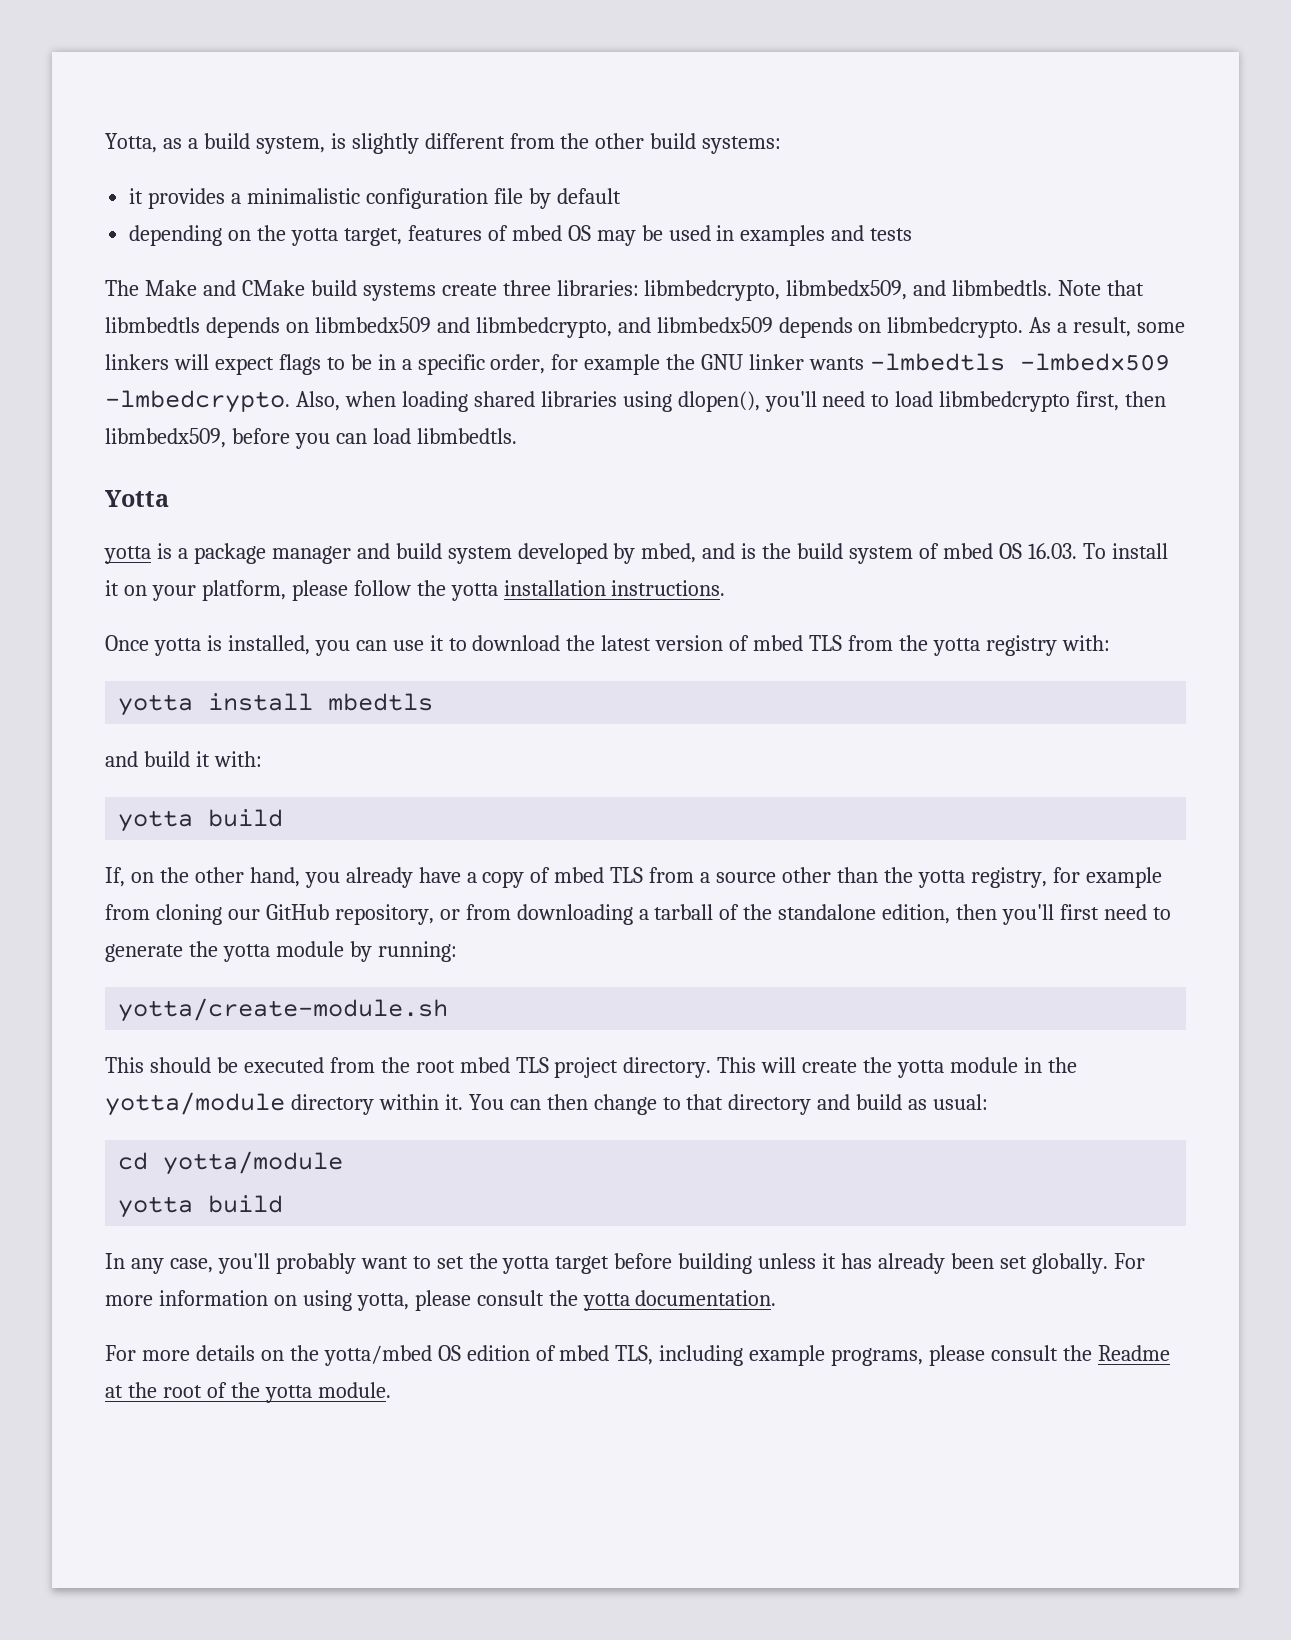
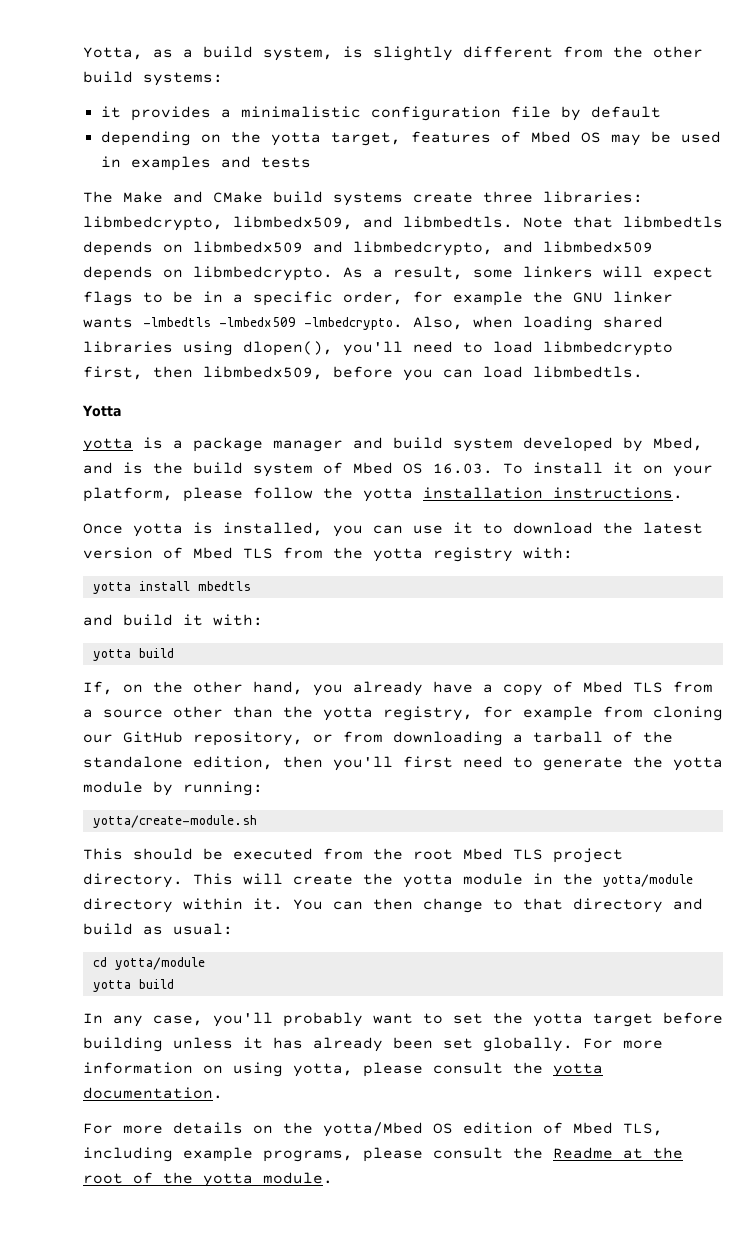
- depending on the yotta target, features of mbed OS may be used in examples and tests
+ depending on the yotta target, features of Mbed OS may be used in examples and tests
- yotta is a package manager and build system developed by mbed, and is the build system of mbed OS 16.03. To install it on your platform, please follow the yotta installation instructions.
+ yotta is a package manager and build system developed by Mbed, and is the build system of Mbed OS 16.03. To install it on your platform, please follow the yotta installation instructions.
- Once yotta is installed, you can use it to download the latest version of mbed TLS from the yotta registry with:
+ Once yotta is installed, you can use it to download the latest version of Mbed TLS from the yotta registry with:
- If, on the other hand, you already have a copy of mbed TLS from a source other than the yotta registry, for example from cloning our GitHub repository, or from downloading a tarball of the standalone edition, then you'll first need to generate the yotta module by running:
+ If, on the other hand, you already have a copy of Mbed TLS from a source other than the yotta registry, for example from cloning our GitHub repository, or from downloading a tarball of the standalone edition, then you'll first need to generate the yotta module by running:
- This should be executed from the root mbed TLS project directory.
+ This should be executed from the root Mbed TLS project directory.
- For more details on the yotta/mbed OS edition of mbed TLS, including example programs, please consult the Readme at the root of the yotta module.
+ For more details on the yotta/Mbed OS edition of Mbed TLS, including example programs, please consult the Readme at the root of the yotta module.

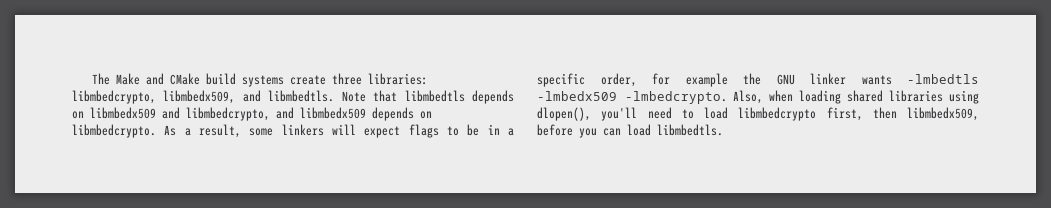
- Yotta, as a build system, is slightly different from the other build systems:
- it provides a minimalistic configuration file by default
- depending on the yotta target, features of Mbed OS may be used in examples and tests
- Yotta
- yotta is a package manager and build system developed by Mbed, and is the build system of Mbed OS 16.03. To install it on your platform, please follow the yotta installation instructions.
- Once yotta is installed, you can use it to download the latest version of Mbed TLS from the yotta registry with:
- yotta install mbedtls
- and build it with:
- yotta build
- If, on the other hand, you already have a copy of Mbed TLS from a source other than the yotta registry, for example from cloning our GitHub repository, or from downloading a tarball of the standalone edition, then you'll first need to generate the yotta module by running:
- yotta/create-module.sh
- This should be executed from the root Mbed TLS project directory. This will create the yotta module in the yotta/module directory within it. You can then change to that directory and build as usual:
- cd yotta/module
- yotta build
- In any case, you'll probably want to set the yotta target before building unless it has already been set globally. For more information on using yotta, please consult the yotta documentation.
- For more details on the yotta/Mbed OS edition of Mbed TLS, including example programs, please consult the Readme at the root of the yotta module.

